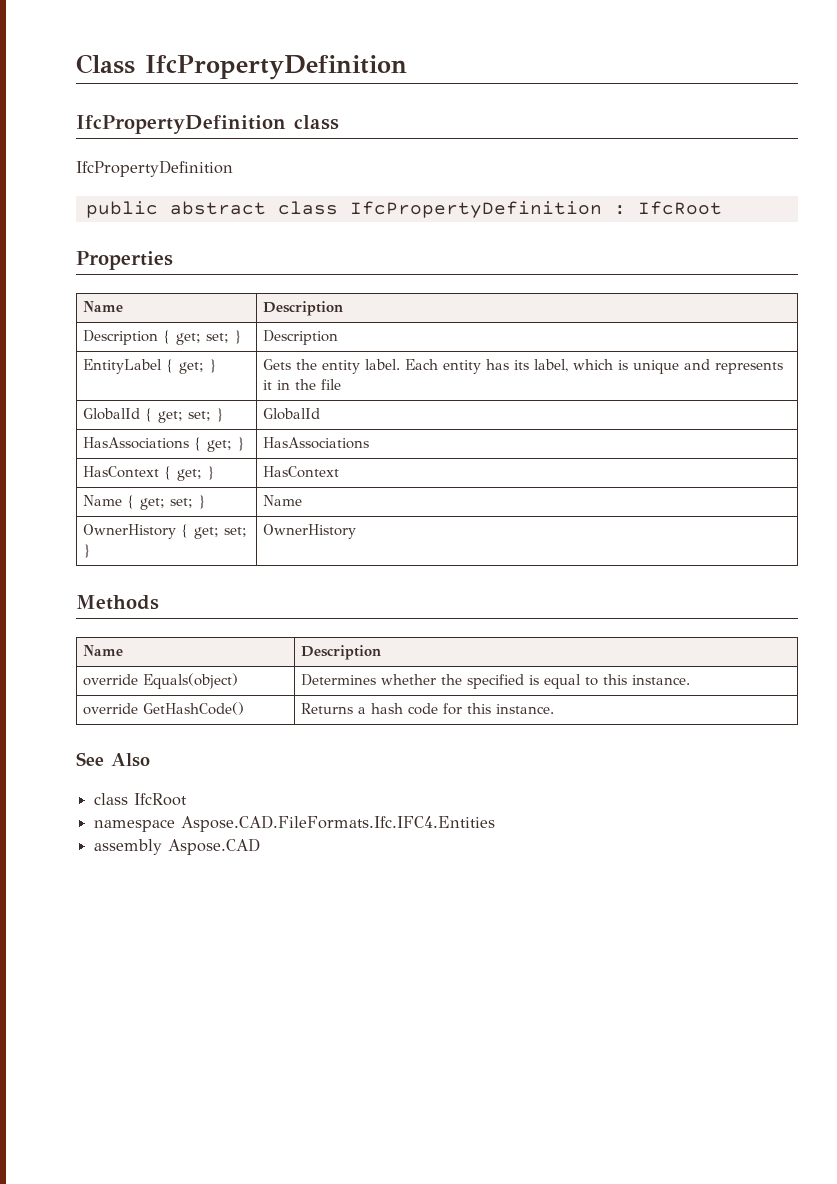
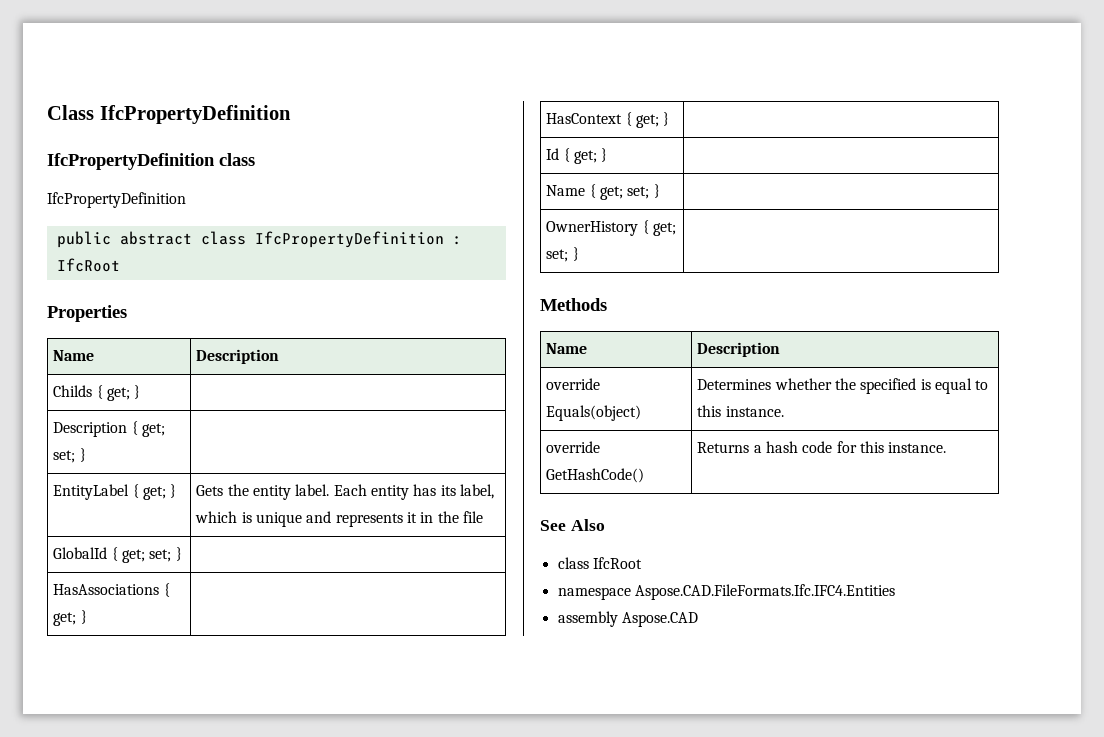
+ Childs { get; } |
- Description { get; set; } | Description
+ Description { get; set; } |
- GlobalId { get; set; } | GlobalId
+ GlobalId { get; set; } |
- HasAssociations { get; } | HasAssociations
+ HasAssociations { get; } |
- HasContext { get; } | HasContext
+ HasContext { get; } |
+ Id { get; } |
- Name { get; set; } | Name
+ Name { get; set; } |
- OwnerHistory { get; set; } | OwnerHistory
+ OwnerHistory { get; set; } |

